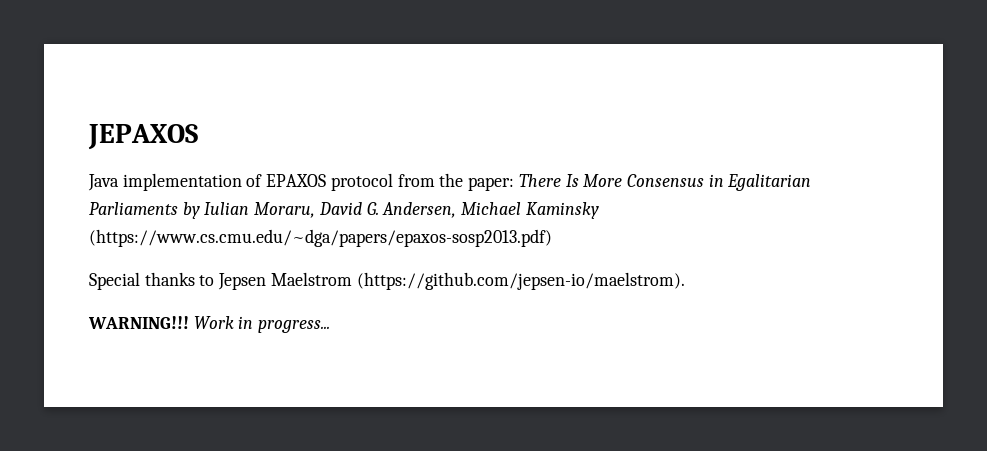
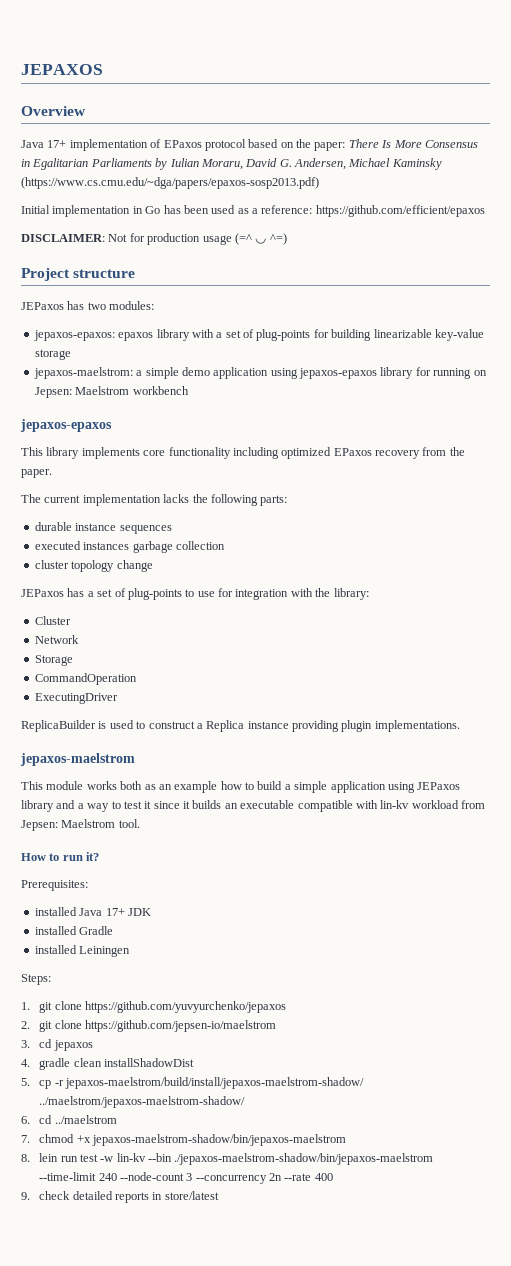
- Java implementation of EPAXOS protocol from the paper: There Is More Consensus in Egalitarian Parliaments by Iulian Moraru, David G. Andersen, Michael Kaminsky (https://www.cs.cmu.edu/~dga/papers/epaxos-sosp2013.pdf)
+ Overview
+ Java 17+ implementation of EPaxos protocol based on the paper: There Is More Consensus in Egalitarian Parliaments by Iulian Moraru, David G. Andersen, Michael Kaminsky (https://www.cs.cmu.edu/~dga/papers/epaxos-sosp2013.pdf)
- Special thanks to Jepsen Maelstrom (https://github.com/jepsen-io/maelstrom).
- WARNING!!! Work in progress...
+ Initial implementation in Go has been used as a reference: https://github.com/efficient/epaxos
+ DISCLAIMER: Not for production usage (=^ ◡ ^=)
+ Project structure
+ JEPaxos has two modules:
+ jepaxos-epaxos: epaxos library with a set of plug-points for building linearizable key-value storage
+ jepaxos-maelstrom: a simple demo application using jepaxos-epaxos library for running on Jepsen: Maelstrom workbench
+ jepaxos-epaxos
+ This library implements core functionality including optimized EPaxos recovery from the paper.
+ The current implementation lacks the following parts:
+ durable instance sequences
+ executed instances garbage collection
+ cluster topology change
+ JEPaxos has a set of plug-points to use for integration with the library:
+ Cluster
+ Network
+ Storage
+ CommandOperation
+ ExecutingDriver
+ ReplicaBuilder is used to construct a Replica instance providing plugin implementations.
+ jepaxos-maelstrom
+ This module works both as an example how to build a simple application using JEPaxos library and a way to test it since it builds an executable compatible with lin-kv workload from Jepsen: Maelstrom tool.
+ How to run it?
+ Prerequisites:
+ installed Java 17+ JDK
+ installed Gradle
+ installed Leiningen
+ Steps:
+ 1. git clone https://github.com/yuvyurchenko/jepaxos
+ 2. git clone https://github.com/jepsen-io/maelstrom
+ 3. cd jepaxos
+ 4. gradle clean installShadowDist
+ 5. cp -r jepaxos-maelstrom/build/install/jepaxos-maelstrom-shadow/ ../maelstrom/jepaxos-maelstrom-shadow/
+ 6. cd ../maelstrom
+ 7. chmod +x jepaxos-maelstrom-shadow/bin/jepaxos-maelstrom
+ 8. lein run test -w lin-kv --bin ./jepaxos-maelstrom-shadow/bin/jepaxos-maelstrom --time-limit 240 --node-count 3 --concurrency 2n --rate 400
+ 9. check detailed reports in store/latest

